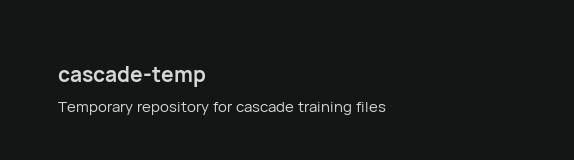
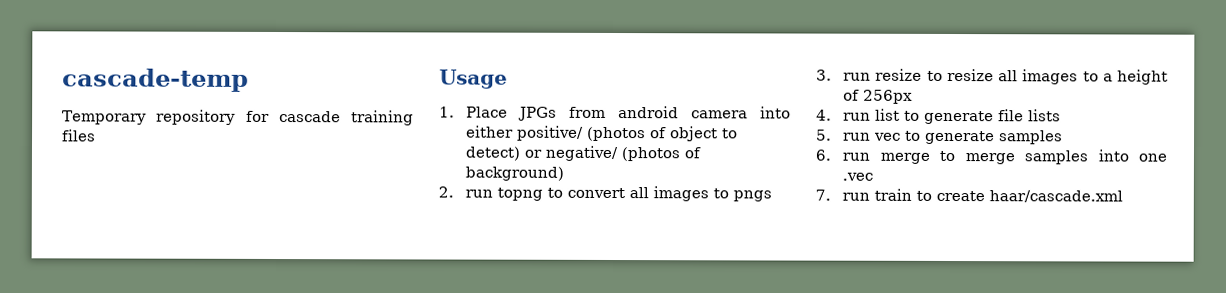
+ Usage
+ 1. Place JPGs from android camera into either positive/ (photos of object to detect) or negative/ (photos of background)
+ 2. run topng to convert all images to pngs
+ 3. run resize to resize all images to a height of 256px
+ 4. run list to generate file lists
+ 5. run vec to generate samples
+ 6. run merge to merge samples into one .vec
+ 7. run train to create haar/cascade.xml

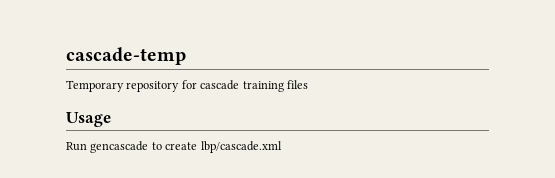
- 1. Place JPGs from android camera into either positive/ (photos of object to detect) or negative/ (photos of background)
- 2. run topng to convert all images to pngs
- 3. run resize to resize all images to a height of 256px
- 4. run list to generate file lists
- 5. run vec to generate samples
- 6. run merge to merge samples into one .vec
- 7. run train to create haar/cascade.xml
+ Run gencascade to create lbp/cascade.xml

